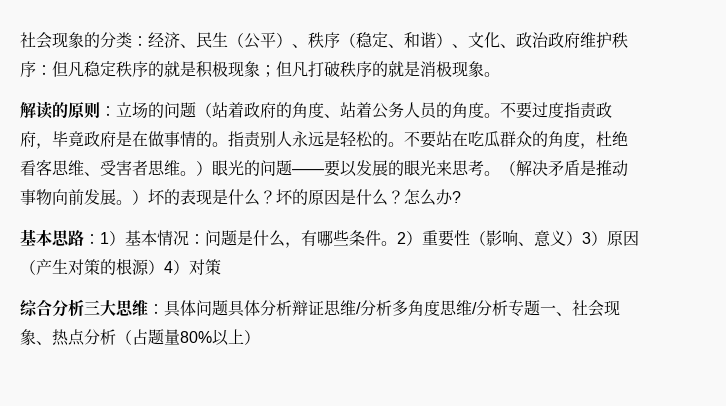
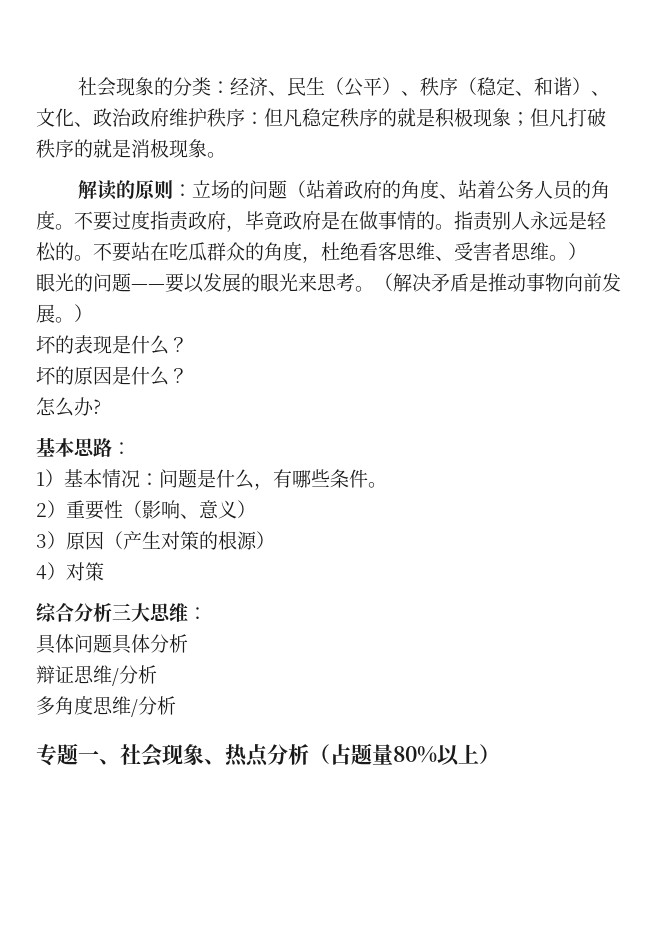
- 不要站在吃瓜群众的角度，杜绝看客思维、受害者思维。）眼光的问题——要以发展的眼光来思考。
+ 不要站在吃瓜群众的角度，杜绝看客思维、受害者思维。）
+ 眼光的问题——要以发展的眼光来思考。
- （解决矛盾是推动事物向前发展。）坏的表现是什么？坏的原因是什么？怎么办?
+ （解决矛盾是推动事物向前发展。）
+ 坏的表现是什么？
+ 坏的原因是什么？
+ 怎么办?
- 基本思路：1）基本情况：问题是什么，有哪些条件。2）重要性（影响、意义）3）原因（产生对策的根源）4）对策
+ 基本思路：
+ 1）基本情况：问题是什么，有哪些条件。
+ 2）重要性（影响、意义）
+ 3）原因（产生对策的根源）
+ 4）对策
- 综合分析三大思维：具体问题具体分析辩证思维/分析多角度思维/分析专题一、社会现象、热点分析（占题量80%以上）
+ 综合分析三大思维：
+ 具体问题具体分析
+ 辩证思维/分析
+ 多角度思维/分析
+ 专题一、社会现象、热点分析（占题量80%以上）

